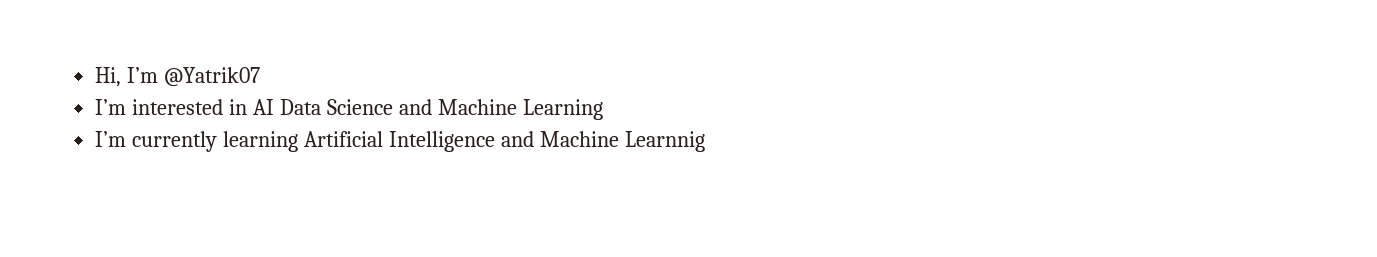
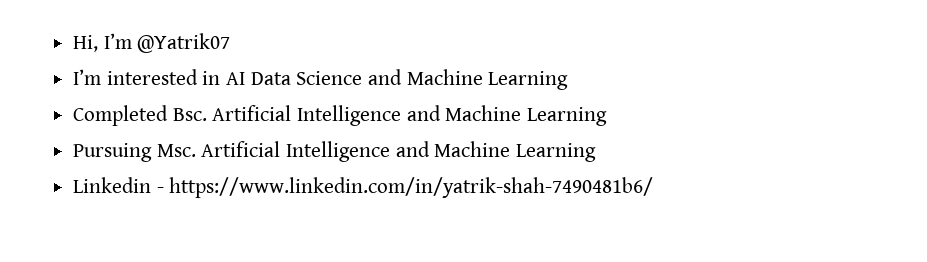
- I’m currently learning Artificial Intelligence and Machine Learnnig
+ Completed Bsc. Artificial Intelligence and Machine Learning
+ Pursuing Msc. Artificial Intelligence and Machine Learning
+ Linkedin - https://www.linkedin.com/in/yatrik-shah-7490481b6/

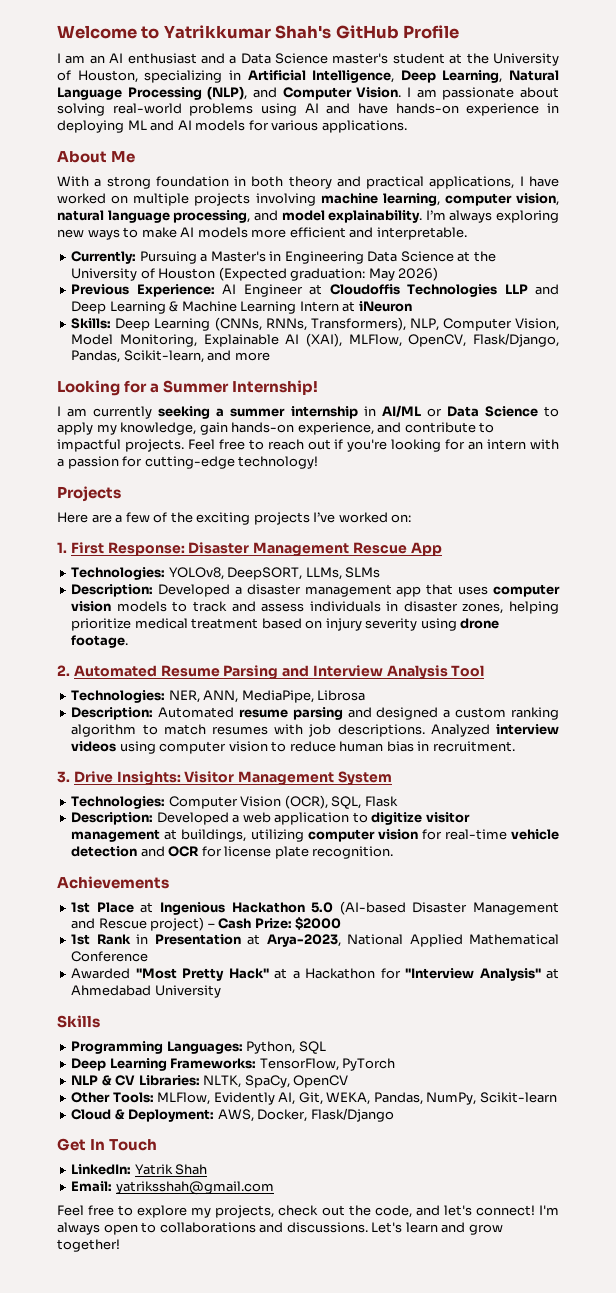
- Hi, I’m @Yatrik07
- I’m interested in AI Data Science and Machine Learning
- Completed Bsc. Artificial Intelligence and Machine Learning
- Pursuing Msc. Artificial Intelligence and Machine Learning
- Linkedin - https://www.linkedin.com/in/yatrik-shah-7490481b6/
+ Welcome to Yatrikkumar Shah's GitHub Profile
+ I am an AI enthusiast and a Data Science master's student at the University of Houston, specializing in Artificial Intelligence, Deep Learning, Natural Language Processing (NLP), and Computer Vision. I am passionate about solving real-world problems using AI and have hands-on experience in deploying ML and AI models for various applications.
+ About Me
+ With a strong foundation in both theory and practical applications, I have worked on multiple projects involving machine learning, computer vision, natural language processing, and model explainability. I’m always exploring new ways to make AI models more efficient and interpretable.
+ Currently: Pursuing a Master's in Engineering Data Science at the University of Houston (Expected graduation: May 2026)
+ Previous Experience: AI Engineer at Cloudoffis Technologies LLP and Deep Learning & Machine Learning Intern at iNeuron
+ Skills: Deep Learning (CNNs, RNNs, Transformers), NLP, Computer Vision, Model Monitoring, Explainable AI (XAI), MLFlow, OpenCV, Flask/Django, Pandas, Scikit-learn, and more
+ Looking for a Summer Internship!
+ I am currently seeking a summer internship in AI/ML or Data Science to apply my knowledge, gain hands-on experience, and contribute to impactful projects. Feel free to reach out if you're looking for an intern with a passion for cutting-edge technology!
+ Projects
+ Here are a few of the exciting projects I’ve worked on:
+ 1. First Response: Disaster Management Rescue App
+ Technologies: YOLOv8, DeepSORT, LLMs, SLMs
+ Description: Developed a disaster management app that uses computer vision models to track and assess individuals in disaster zones, helping prioritize medical treatment based on injury severity using drone footage.
+ 2. Automated Resume Parsing and Interview Analysis Tool
+ Technologies: NER, ANN, MediaPipe, Librosa
+ Description: Automated resume parsing and designed a custom ranking algorithm to match resumes with job descriptions. Analyzed interview videos using computer vision to reduce human bias in recruitment.
+ 3. Drive Insights: Visitor Management System
+ Technologies: Computer Vision (OCR), SQL, Flask
+ Description: Developed a web application to digitize visitor management at buildings, utilizing computer vision for real-time vehicle detection and OCR for license plate recognition.
+ Achievements
+ 1st Place at Ingenious Hackathon 5.0 (AI-based Disaster Management and Rescue project) – Cash Prize: $2000
+ 1st Rank in Presentation at Arya-2023, National Applied Mathematical Conference
+ Awarded "Most Pretty Hack" at a Hackathon for "Interview Analysis" at Ahmedabad University
+ Skills
+ Programming Languages: Python, SQL
+ Deep Learning Frameworks: TensorFlow, PyTorch
+ NLP & CV Libraries: NLTK, SpaCy, OpenCV
+ Other Tools: MLFlow, Evidently AI, Git, WEKA, Pandas, NumPy, Scikit-learn
+ Cloud & Deployment: AWS, Docker, Flask/Django
+ Get In Touch
+ LinkedIn: Yatrik Shah
+ Email: yatriksshah@gmail.com
+ Feel free to explore my projects, check out the code, and let's connect! I'm always open to collaborations and discussions. Let's learn and grow together!

